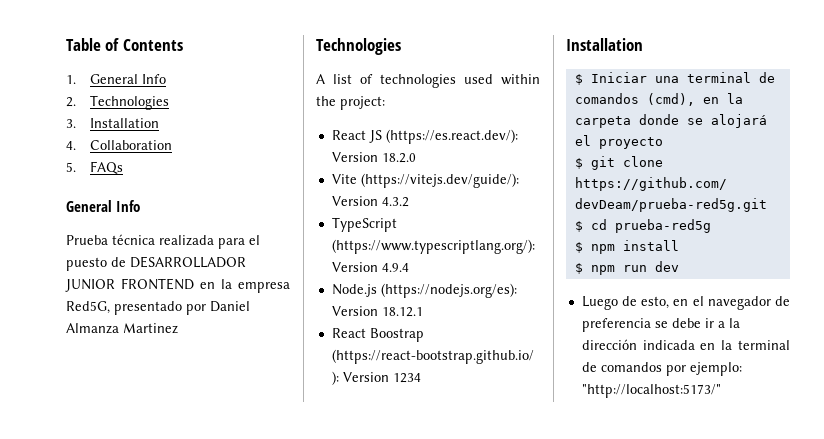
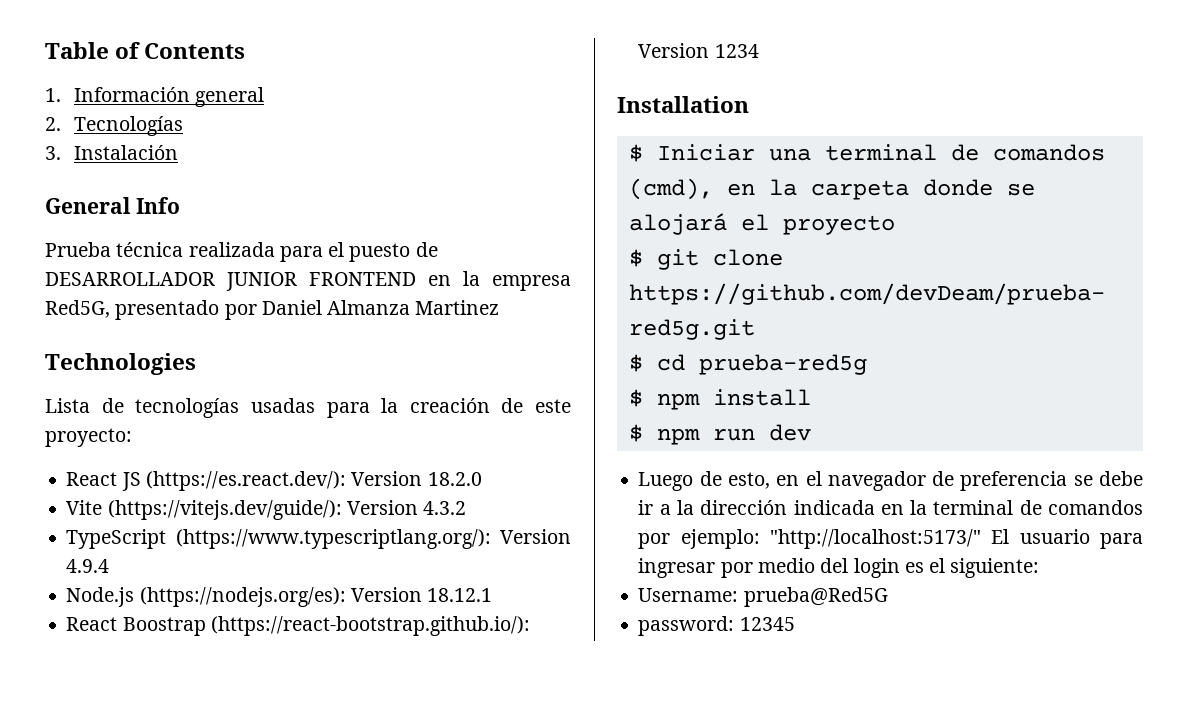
- 1. General Info
+ 1. Información general
- 2. Technologies
+ 2. Tecnologías
- 3. Installation
- 4. Collaboration
- 5. FAQs
+ 3. Instalación
- A list of technologies used within the project:
+ Lista de tecnologías usadas para la creación de este proyecto:
- Luego de esto, en el navegador de preferencia se debe ir a la dirección indicada en la terminal de comandos por ejemplo: "http://localhost:5173/"
+ Luego de esto, en el navegador de preferencia se debe ir a la dirección indicada en la terminal de comandos por ejemplo: "http://localhost:5173/" El usuario para ingresar por medio del login es el siguiente:
+ Username: prueba@Red5G
+ password: 12345

